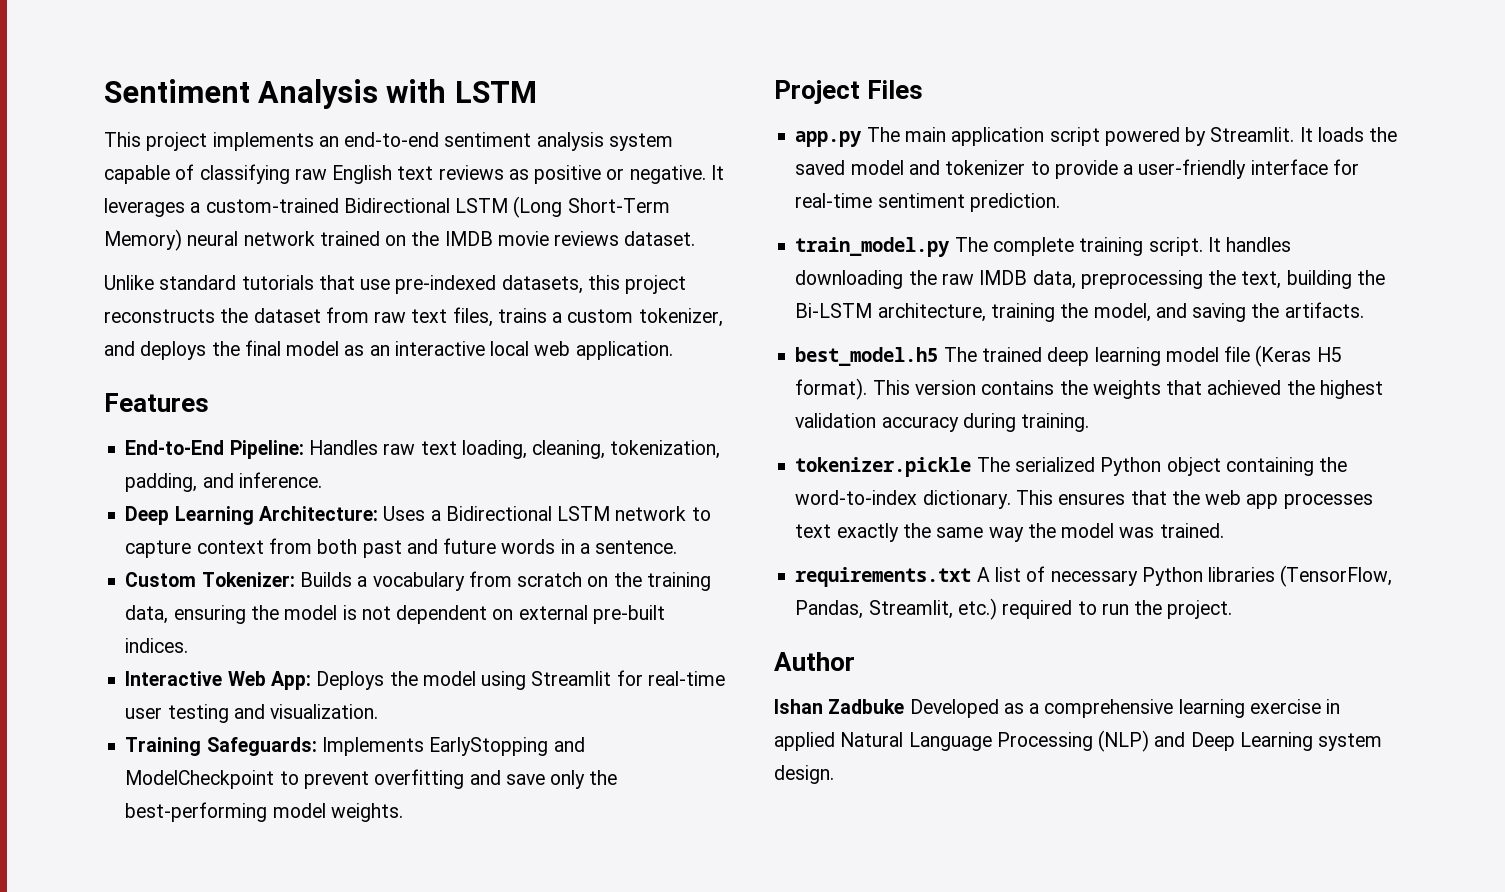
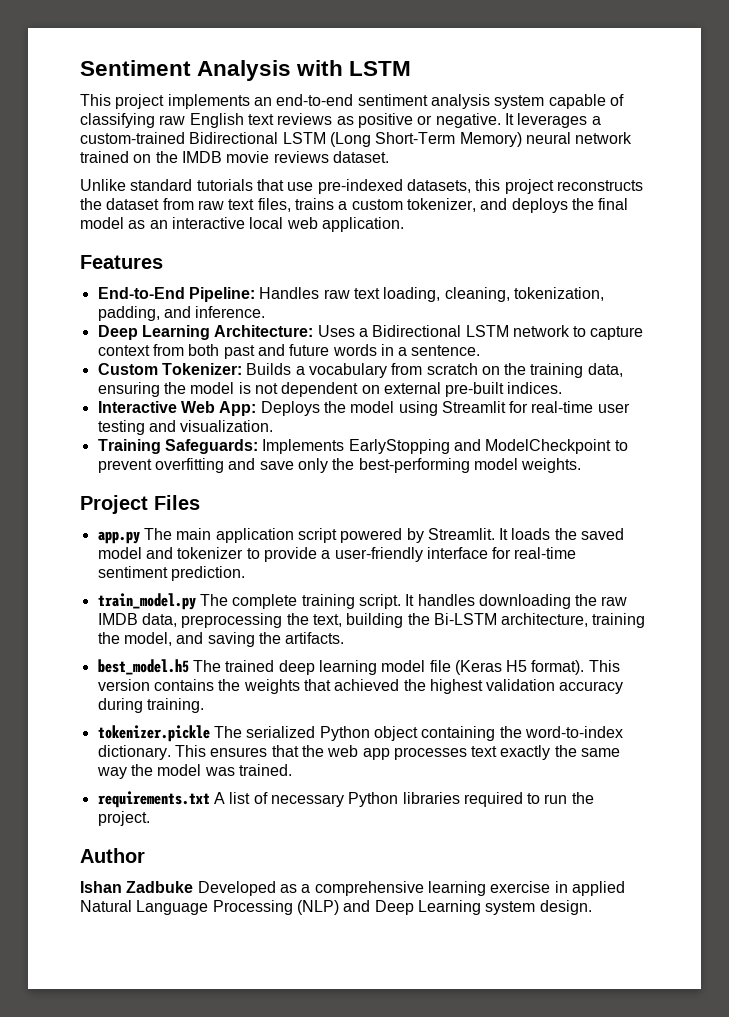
- requirements.txt A list of necessary Python libraries (TensorFlow, Pandas, Streamlit, etc.) required to run the project.
+ requirements.txt A list of necessary Python libraries required to run the project.

